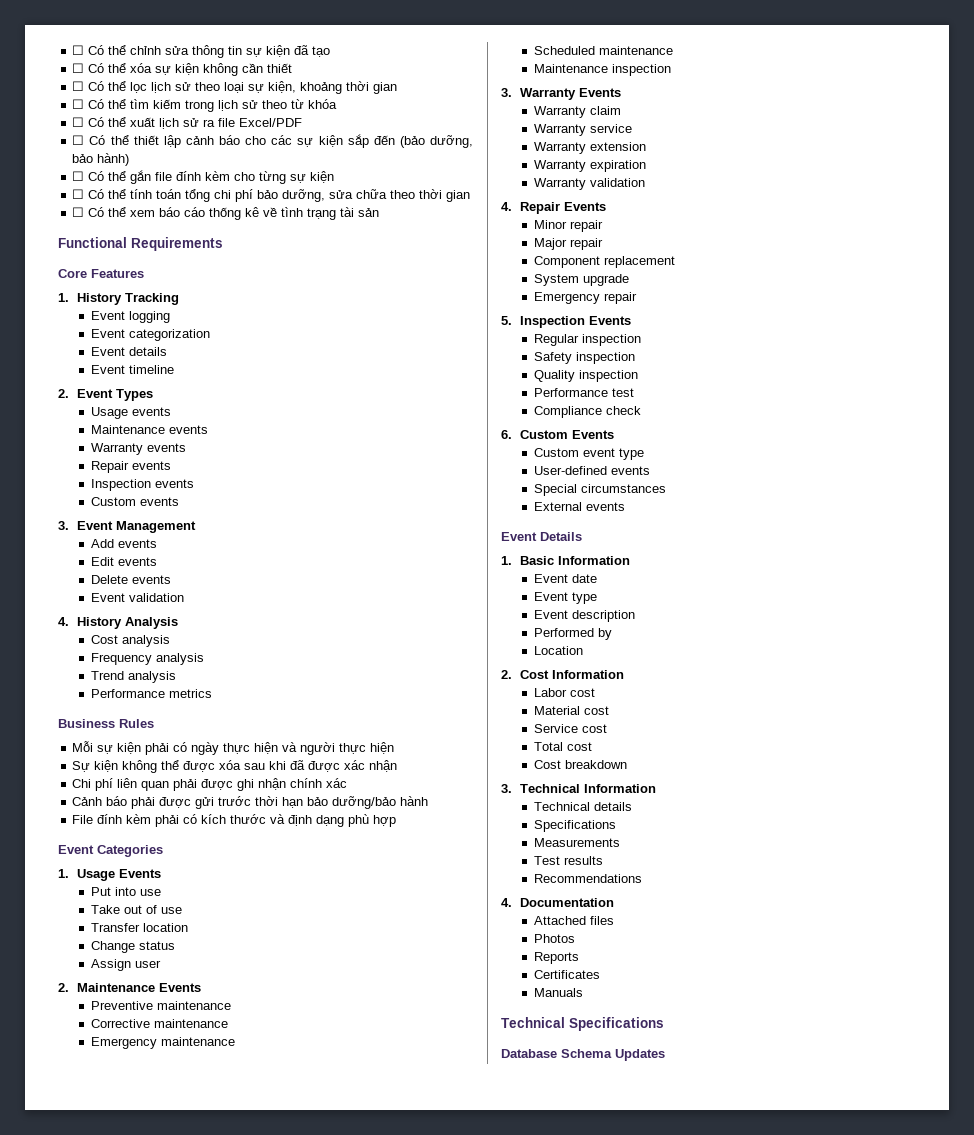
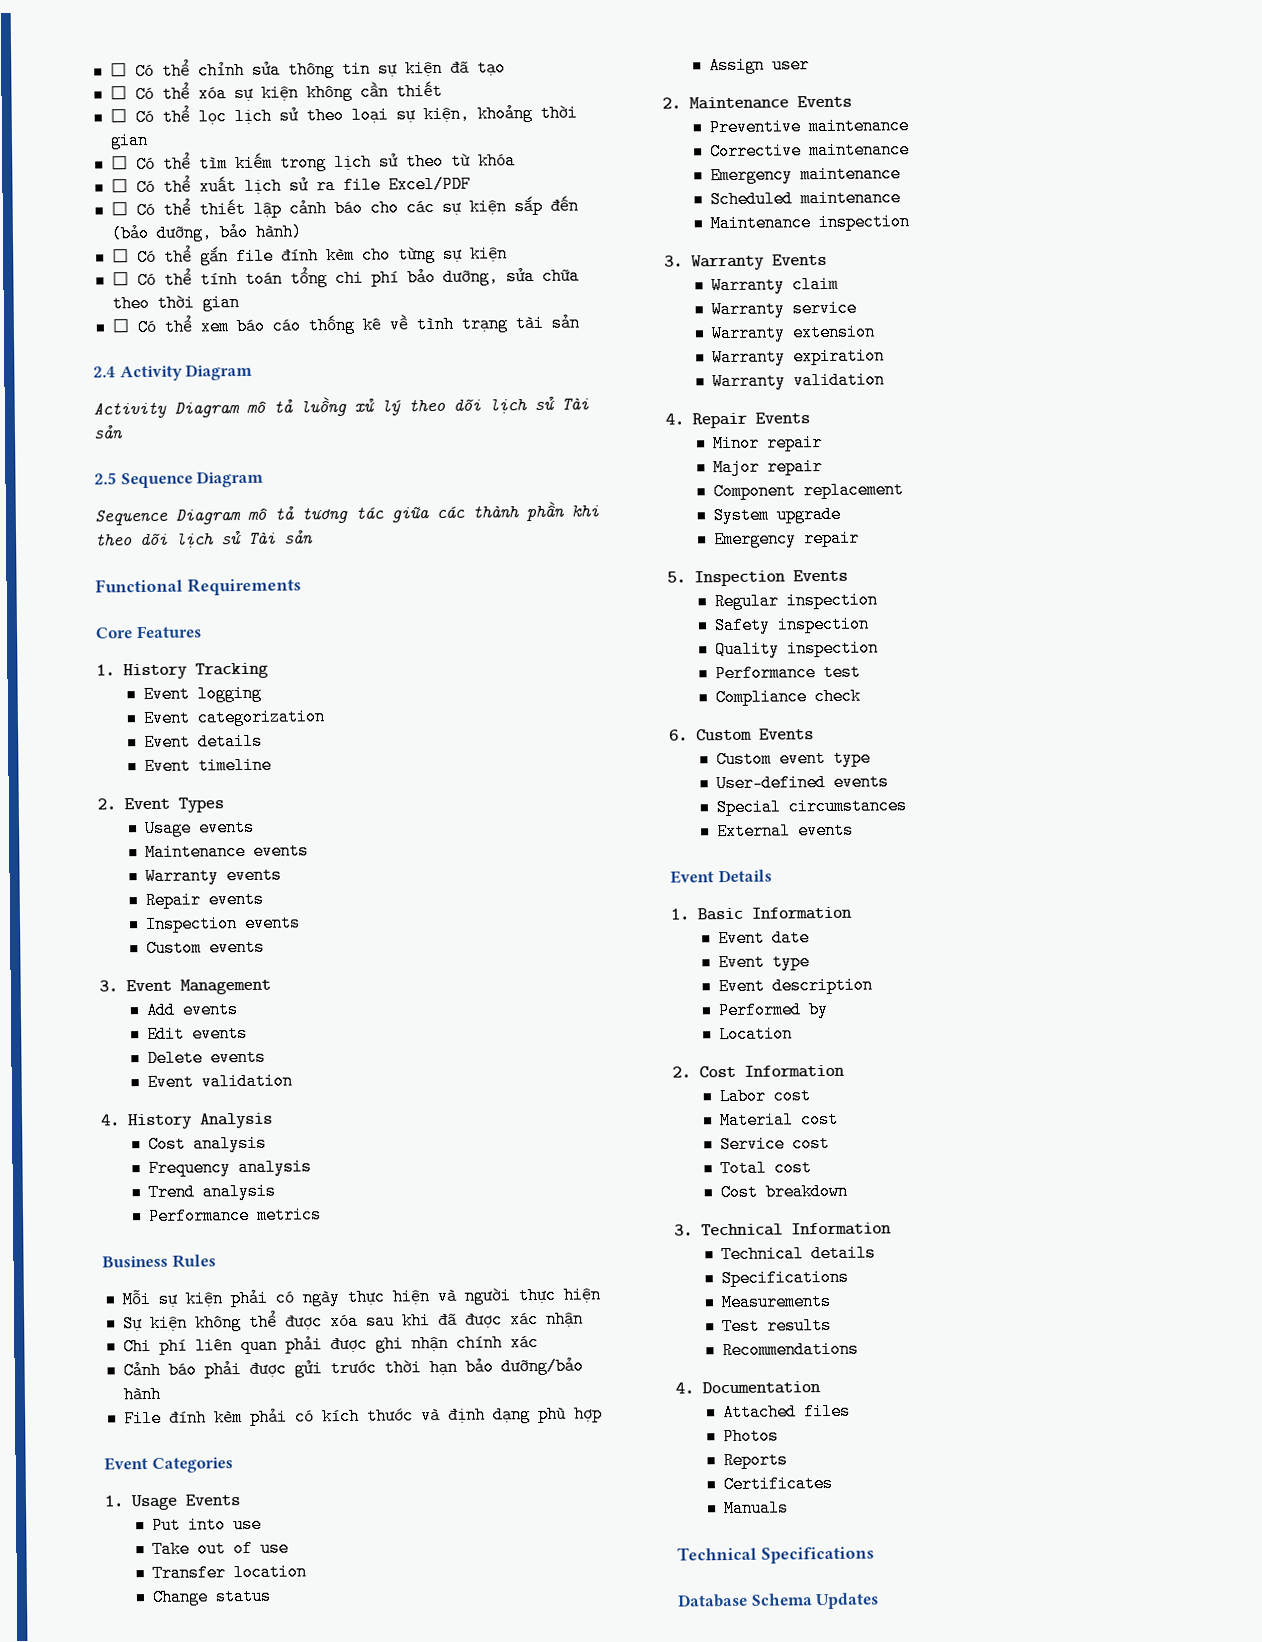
+ 2.4 Activity Diagram
+ Activity Diagram mô tả luồng xử lý theo dõi lịch sử Tài sản
+ 2.5 Sequence Diagram
+ Sequence Diagram mô tả tương tác giữa các thành phần khi theo dõi lịch sử Tài sản

